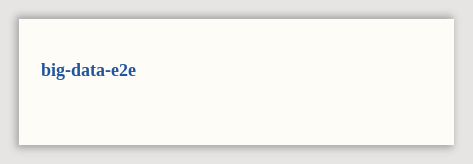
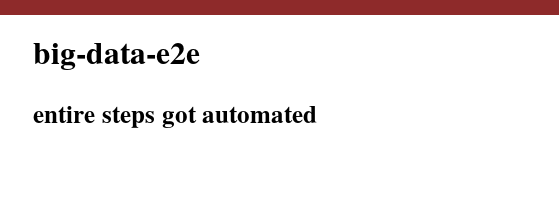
+ entire steps got automated

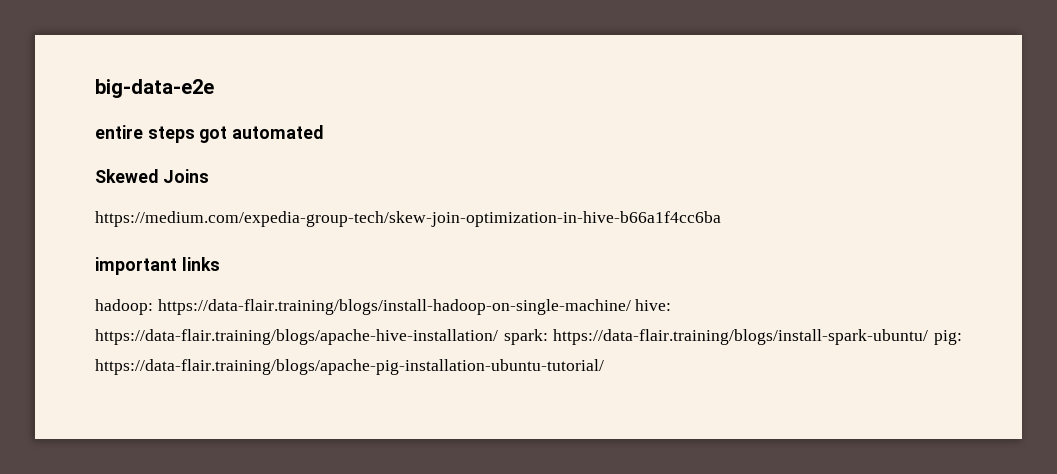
+ Skewed Joins
+ https://medium.com/expedia-group-tech/skew-join-optimization-in-hive-b66a1f4cc6ba
+ important links
+ hadoop: https://data-flair.training/blogs/install-hadoop-on-single-machine/ hive: https://data-flair.training/blogs/apache-hive-installation/ spark: https://data-flair.training/blogs/install-spark-ubuntu/ pig: https://data-flair.training/blogs/apache-pig-installation-ubuntu-tutorial/

